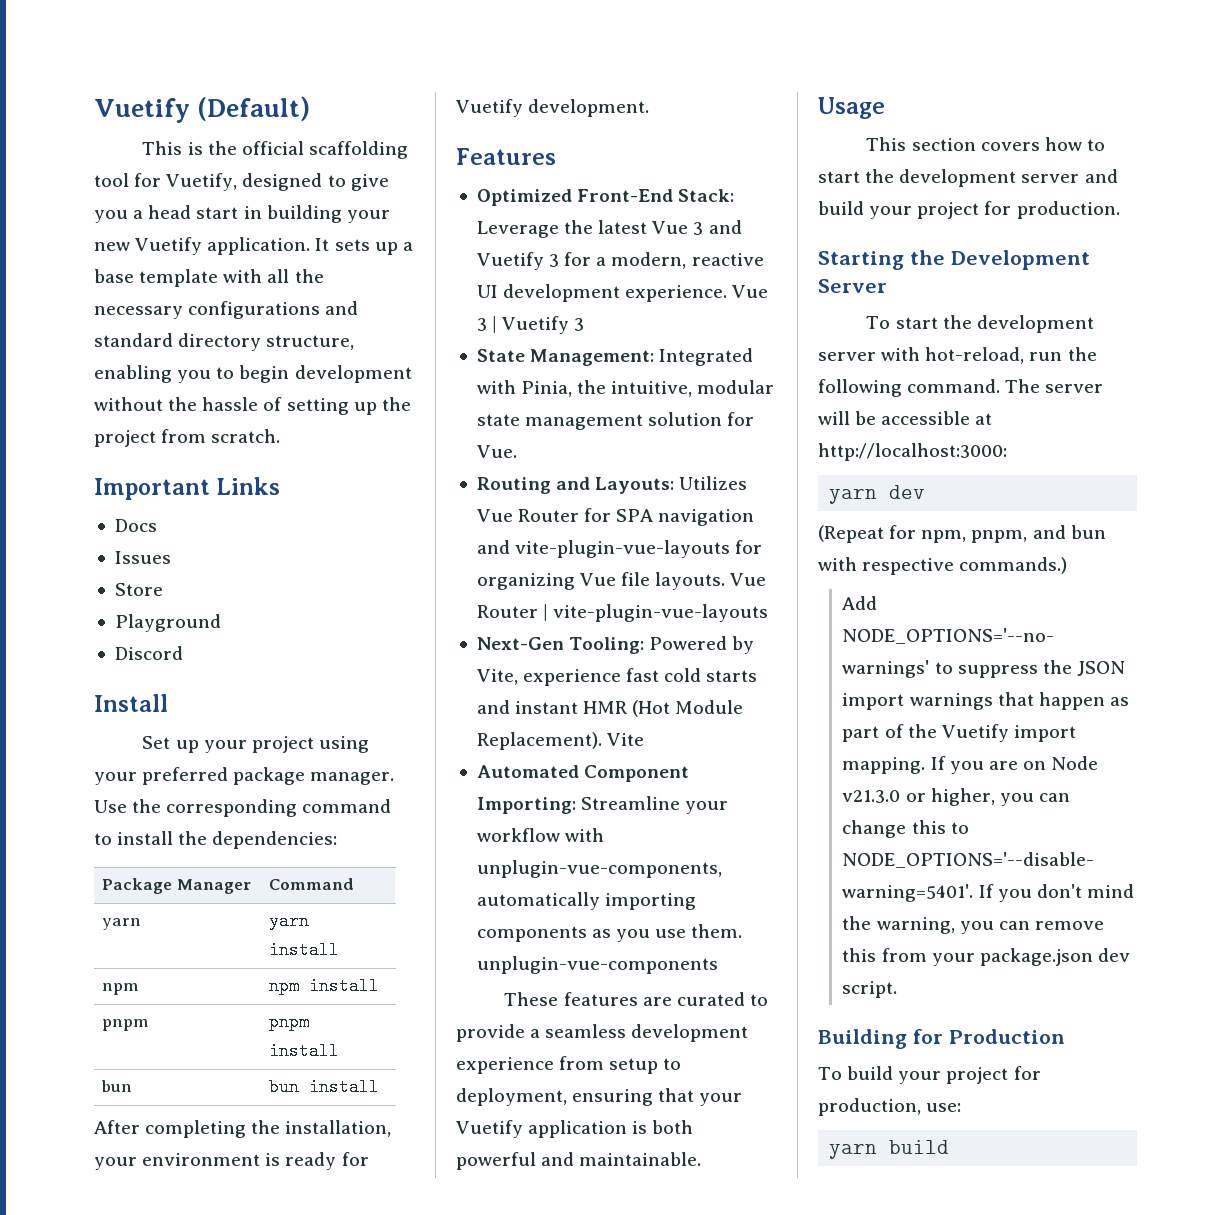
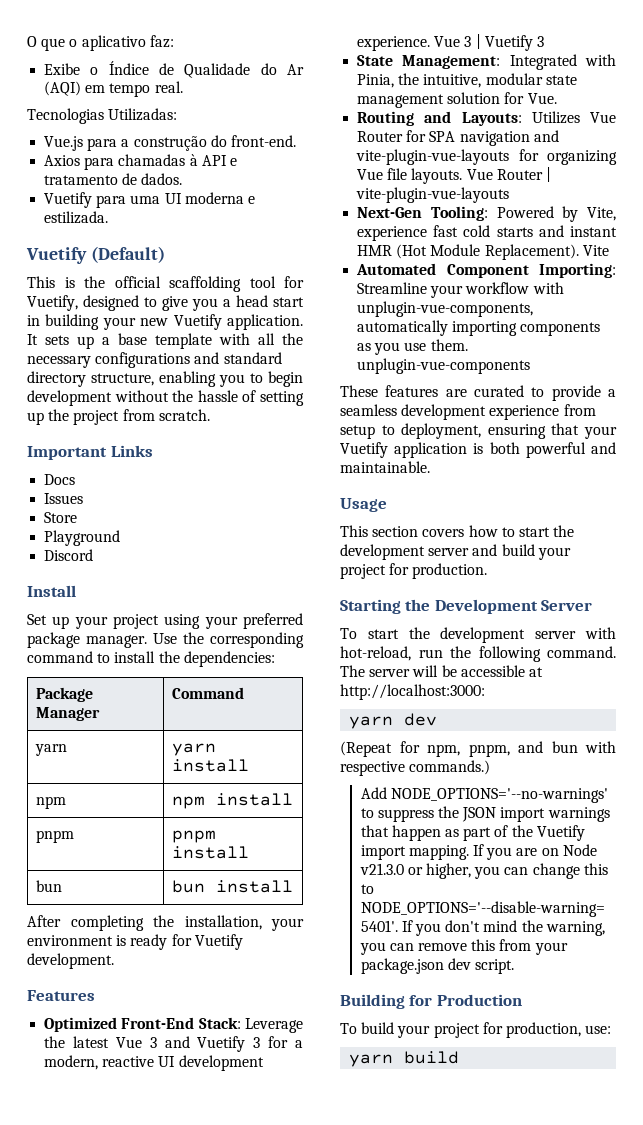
+ O que o aplicativo faz:
+ Exibe o Índice de Qualidade do Ar (AQI) em tempo real.
+ Tecnologias Utilizadas:
+ Vue.js para a construção do front-end.
+ Axios para chamadas à API e tratamento de dados.
+ Vuetify para uma UI moderna e estilizada.

